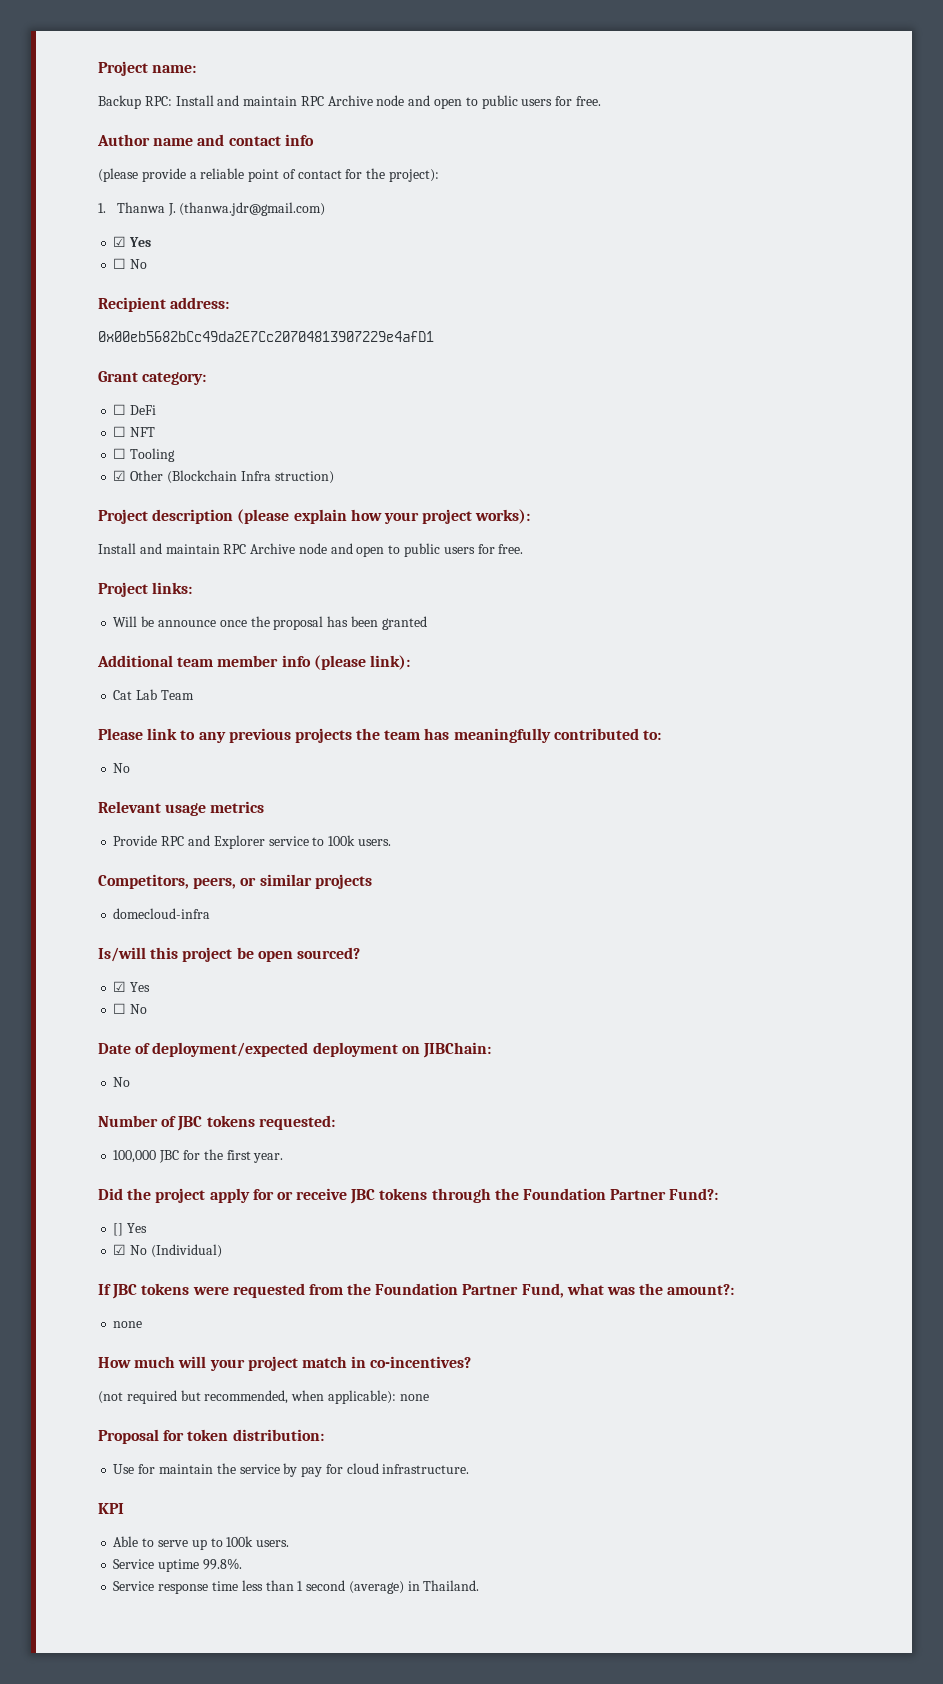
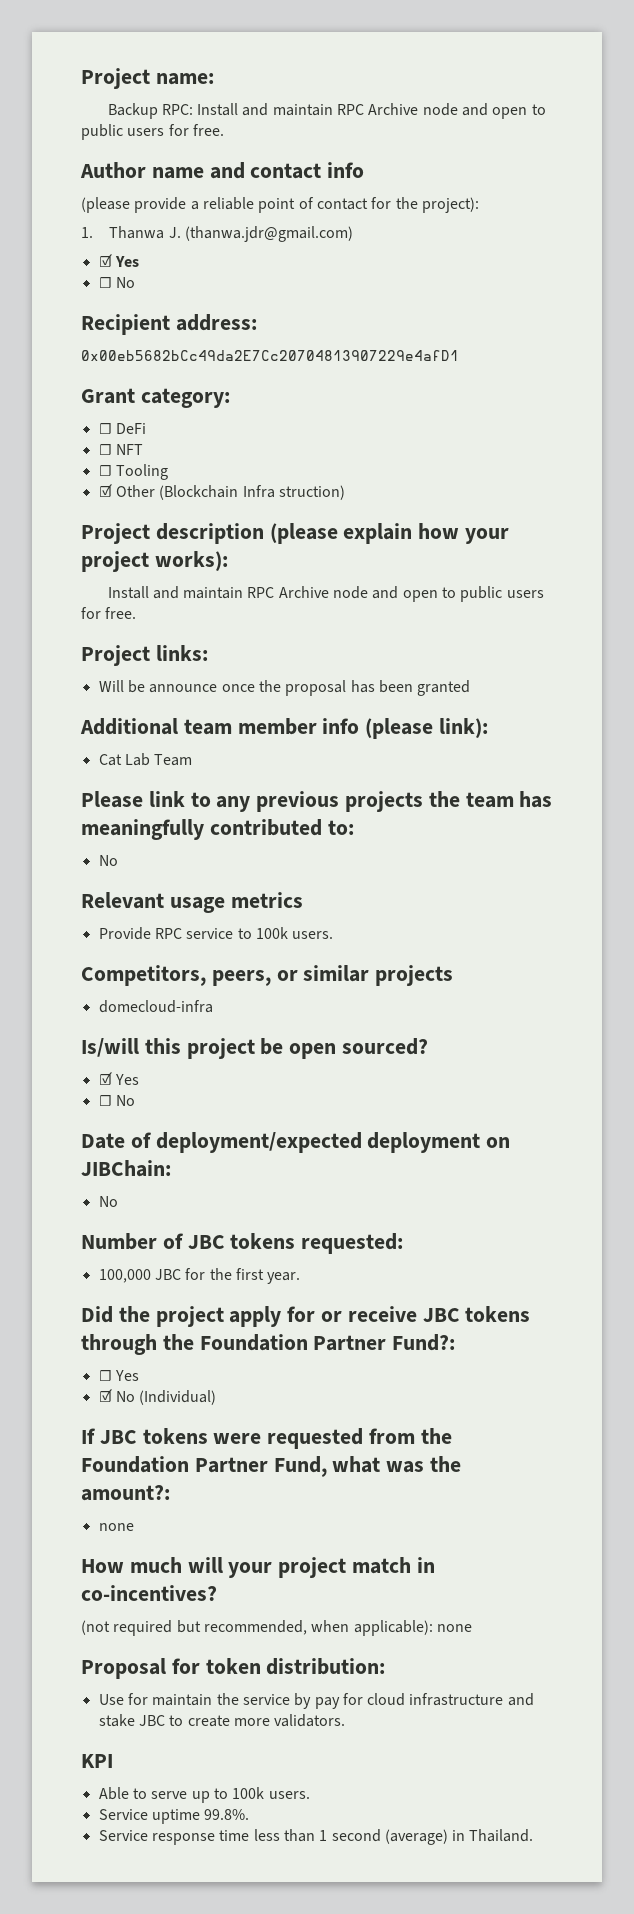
- Provide RPC and Explorer service to 100k users.
+ Provide RPC service to 100k users.
- [] Yes
+ ☐ Yes
- Use for maintain the service by pay for cloud infrastructure.
+ Use for maintain the service by pay for cloud infrastructure and stake JBC to create more validators.

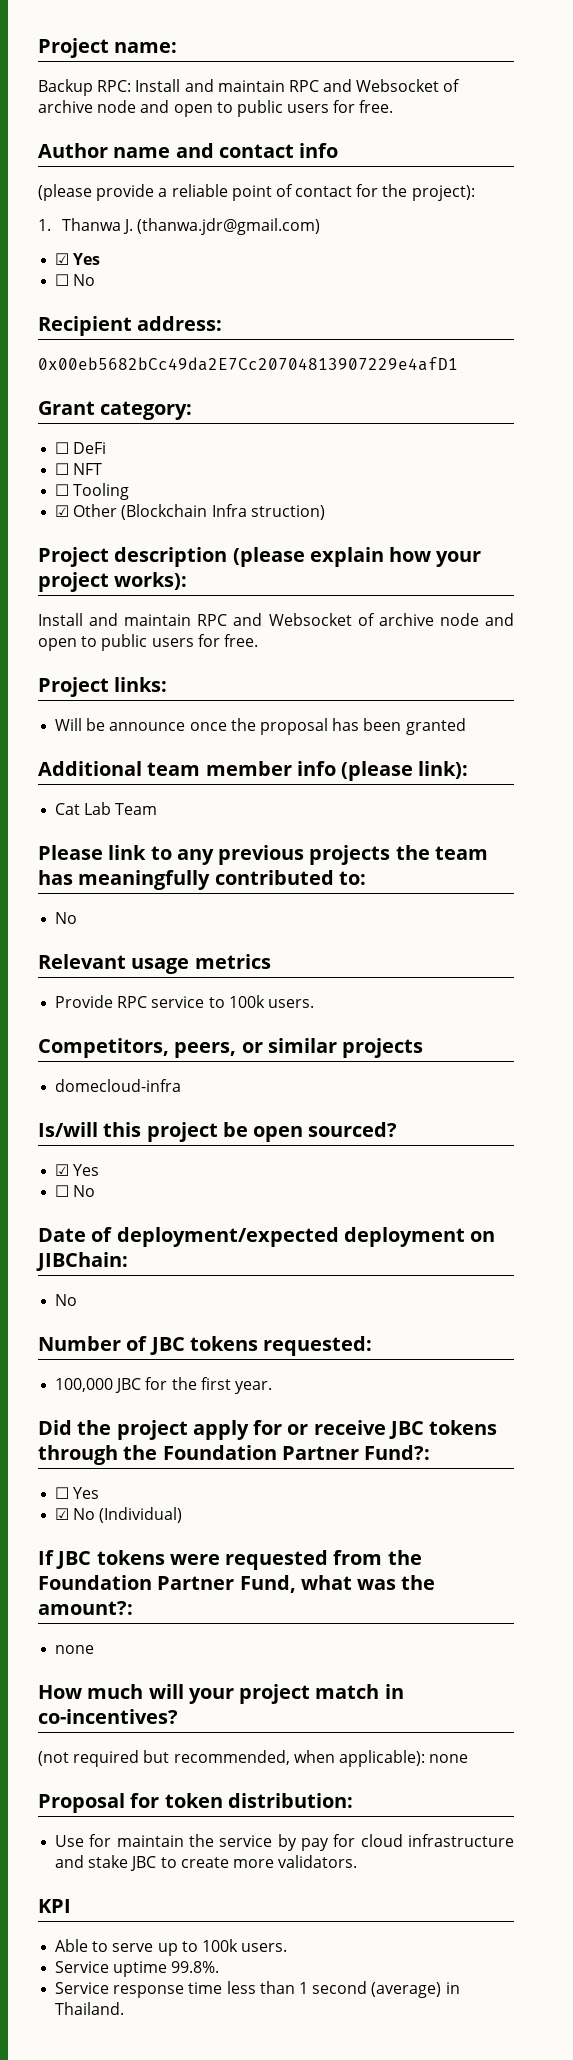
- Backup RPC: Install and maintain RPC Archive node and open to public users for free.
+ Backup RPC: Install and maintain RPC and Websocket of archive node and open to public users for free.
  Project description (please explain how your project works):
- Install and maintain RPC Archive node and open to public users for free.
+ Install and maintain RPC and Websocket of archive node and open to public users for free.

